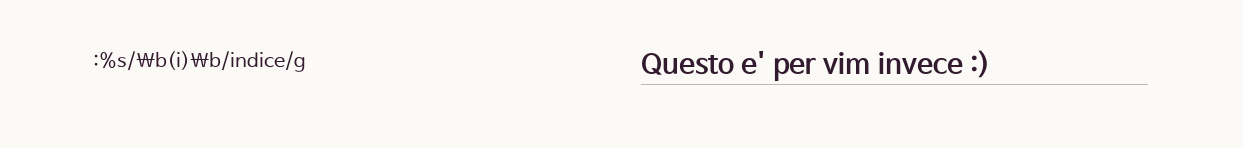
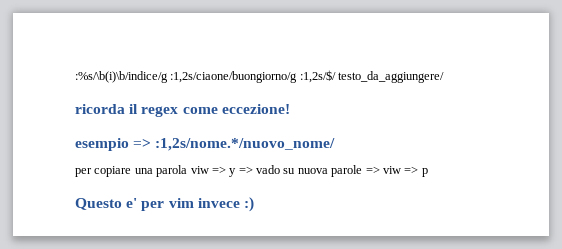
- :%s/\b(i)\b/indice/g
+ :%s/\b(i)\b/indice/g :1,2s/ciaone/buongiorno/g :1,2s/$/ testo_da_aggiungere/
+ ricorda il regex come eccezione!
+ esempio => :1,2s/nome.*/nuovo_nome/
+ per copiare una parola viw => y => vado su nuova parole => viw => p

